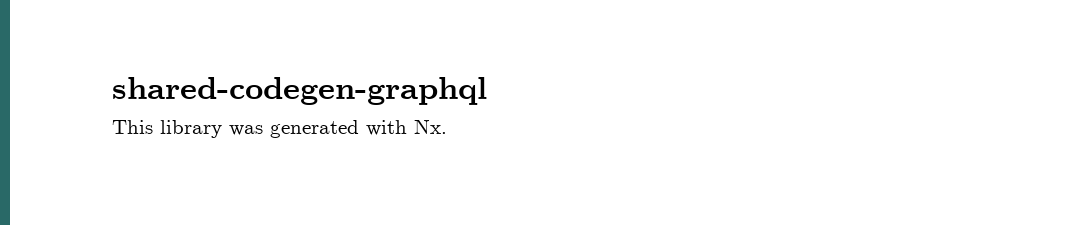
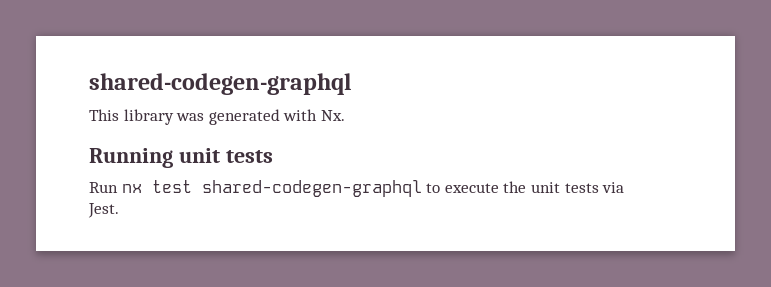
+ Running unit tests
+ Run nx test shared-codegen-graphql to execute the unit tests via Jest.

